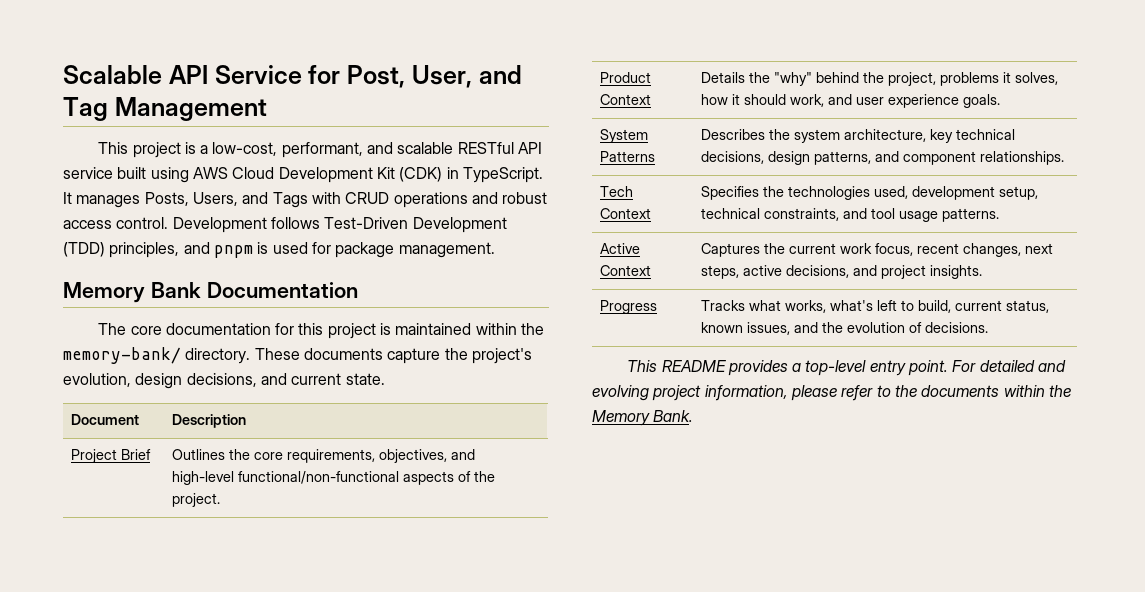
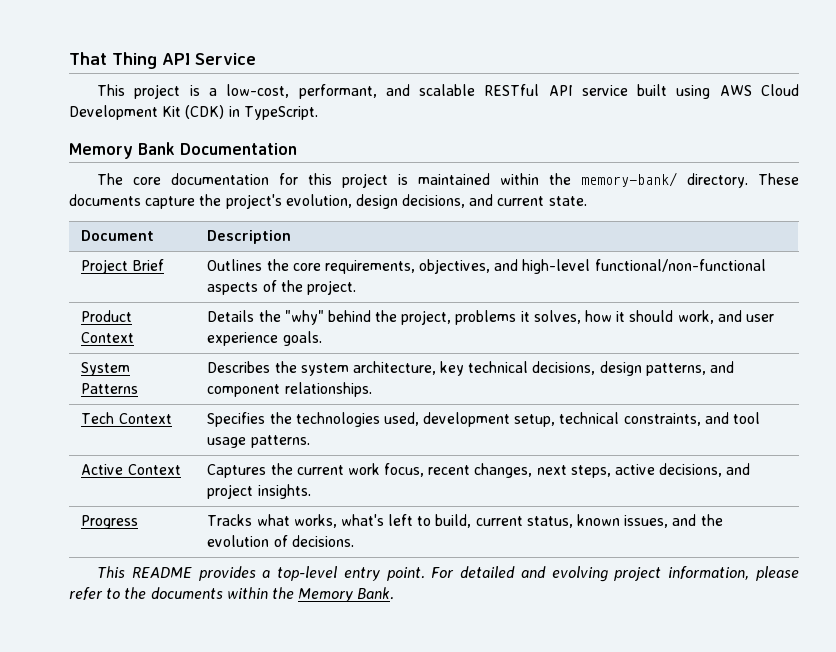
- Scalable API Service for Post, User, and Tag Management
+ That Thing API Service
- It manages Posts, Users, and Tags with CRUD operations and robust access control. Development follows Test-Driven Development (TDD) principles, and pnpm is used for package management.

